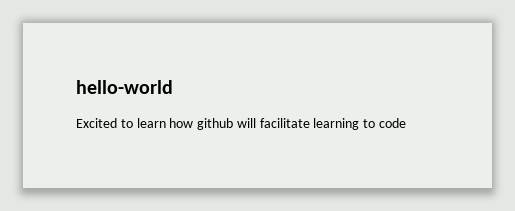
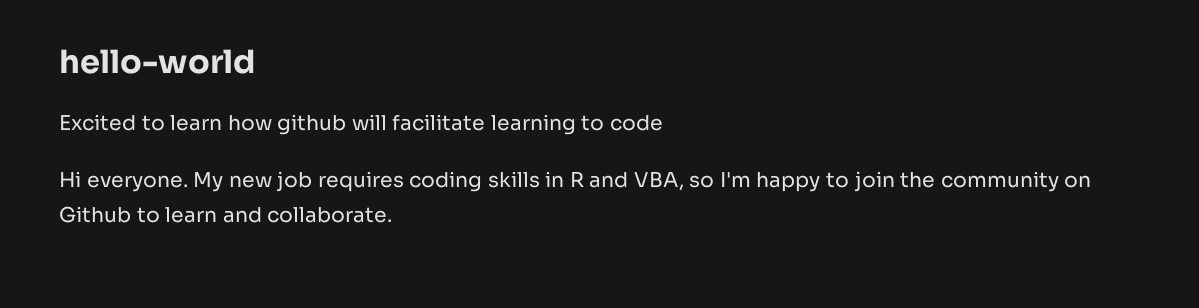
+ Hi everyone. My new job requires coding skills in R and VBA, so I'm happy to join the community on Github to learn and collaborate.

